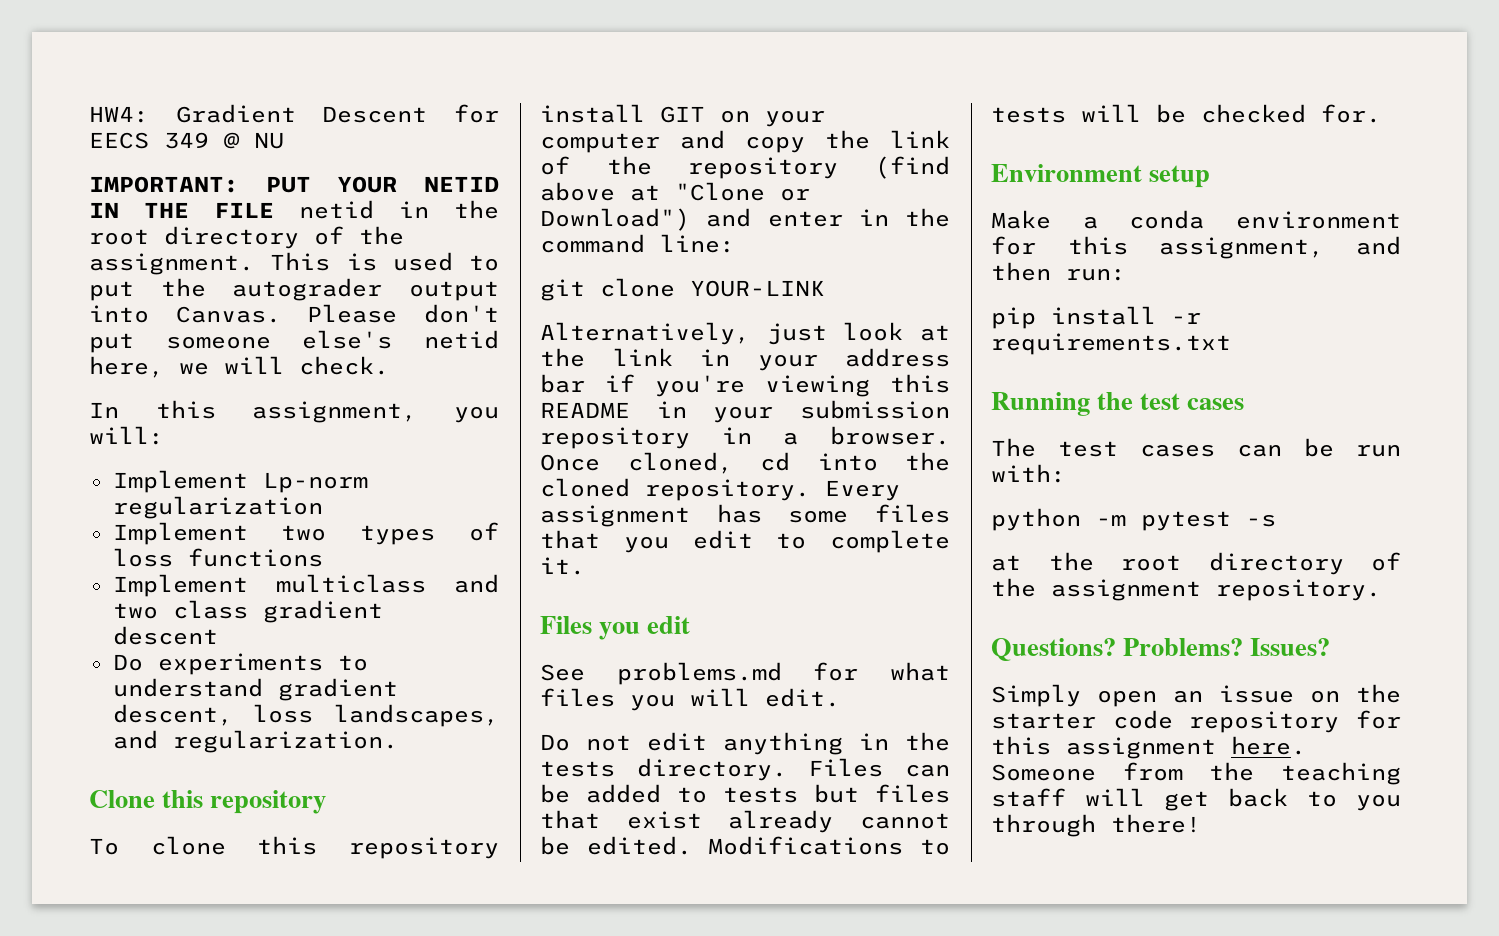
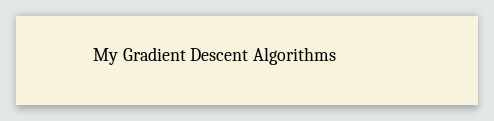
- HW4: Gradient Descent for EECS 349 @ NU
- IMPORTANT: PUT YOUR NETID IN THE FILE netid in the root directory of the assignment. This is used to put the autograder output into Canvas. Please don't put someone else's netid here, we will check.
- In this assignment, you will:
- Implement Lp-norm regularization
- Implement two types of loss functions
- Implement multiclass and two class gradient descent
- Do experiments to understand gradient descent, loss landscapes, and regularization.
- Clone this repository
- To clone this repository install GIT on your computer and copy the link of the repository (find above at "Clone or Download") and enter in the command line:
- git clone YOUR-LINK
- Alternatively, just look at the link in your address bar if you're viewing this README in your submission repository in a browser. Once cloned, cd into the cloned repository. Every assignment has some files that you edit to complete it.
- Files you edit
- See problems.md for what files you will edit.
- Do not edit anything in the tests directory. Files can be added to tests but files that exist already cannot be edited. Modifications to tests will be checked for.
- Environment setup
- Make a conda environment for this assignment, and then run:
- pip install -r requirements.txt
- Running the test cases
- The test cases can be run with:
- python -m pytest -s
- at the root directory of the assignment repository.
- Questions? Problems? Issues?
- Simply open an issue on the starter code repository for this assignment here. Someone from the teaching staff will get back to you through there!
+ My Gradient Descent Algorithms

